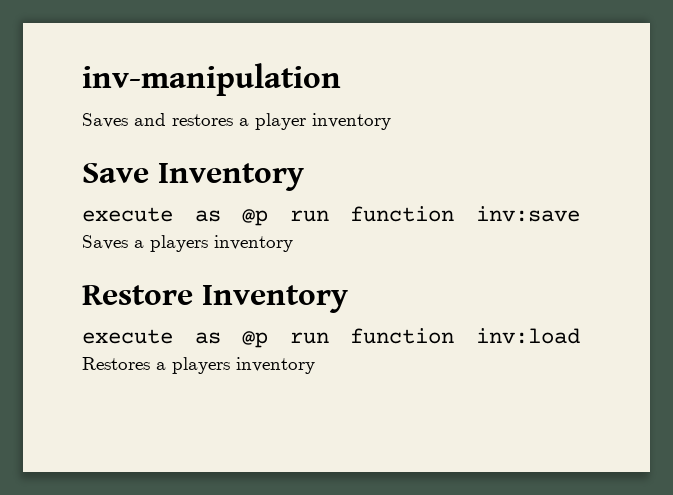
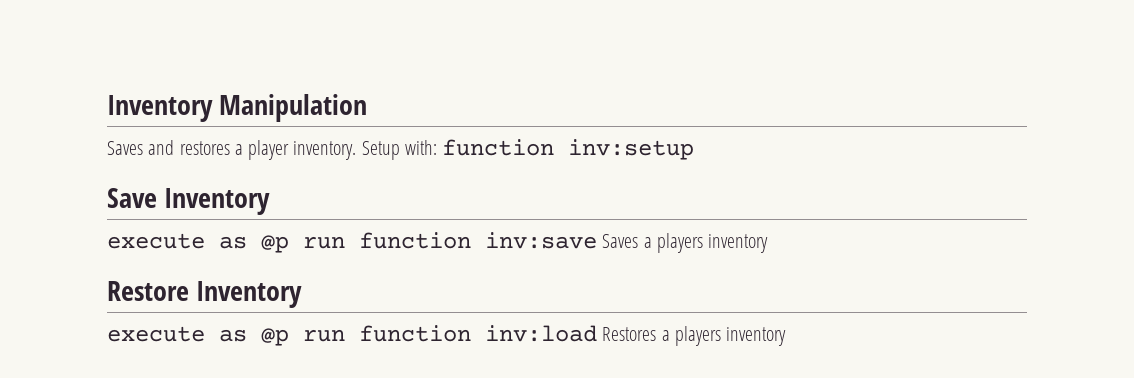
- inv-manipulation
+ Inventory Manipulation
- Saves and restores a player inventory
+ Saves and restores a player inventory. Setup with: function inv:setup

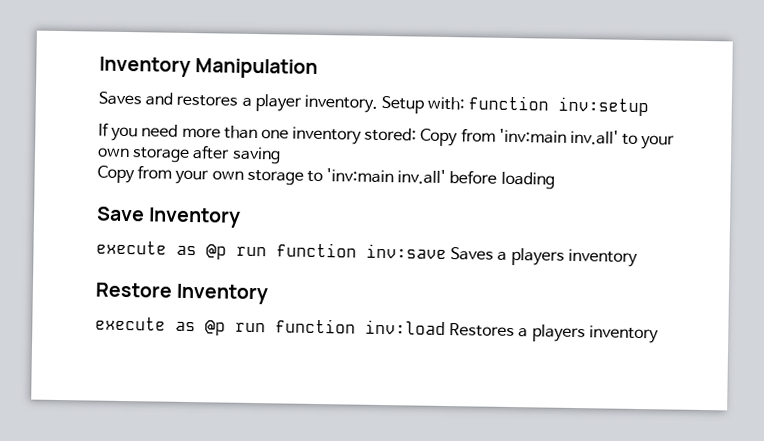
+ If you need more than one inventory stored: Copy from 'inv:main inv.all' to your own storage after saving
+ Copy from your own storage to 'inv:main inv.all' before loading

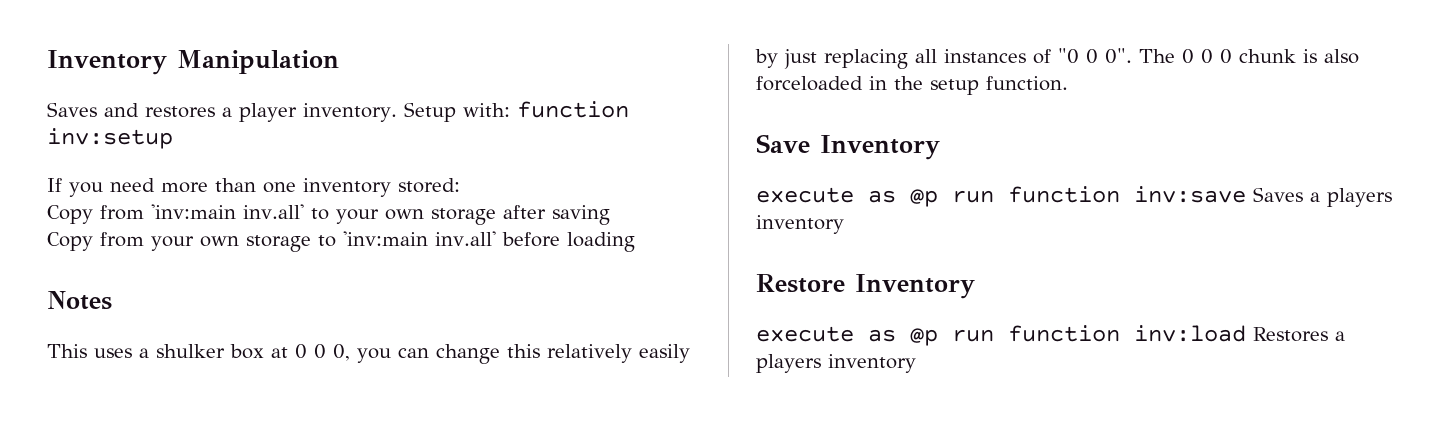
- If you need more than one inventory stored: Copy from 'inv:main inv.all' to your own storage after saving
+ If you need more than one inventory stored:
+ Copy from 'inv:main inv.all' to your own storage after saving
+ Notes
+ This uses a shulker box at 0 0 0, you can change this relatively easily by just replacing all instances of "0 0 0". The 0 0 0 chunk is also forceloaded in the setup function.

